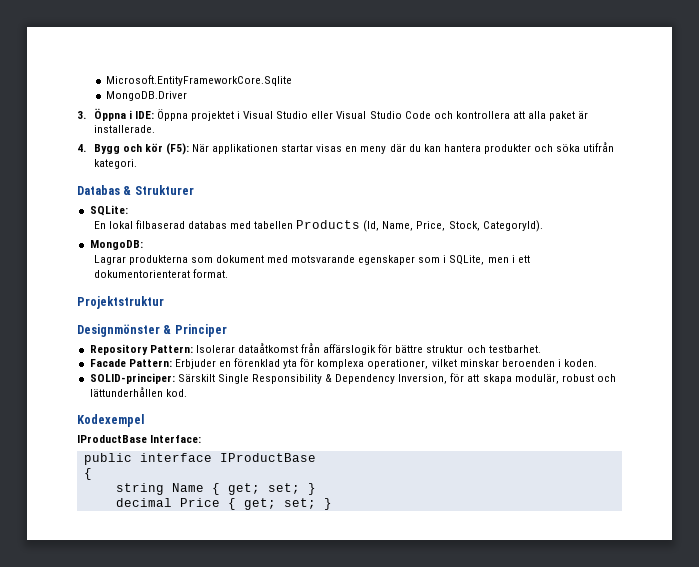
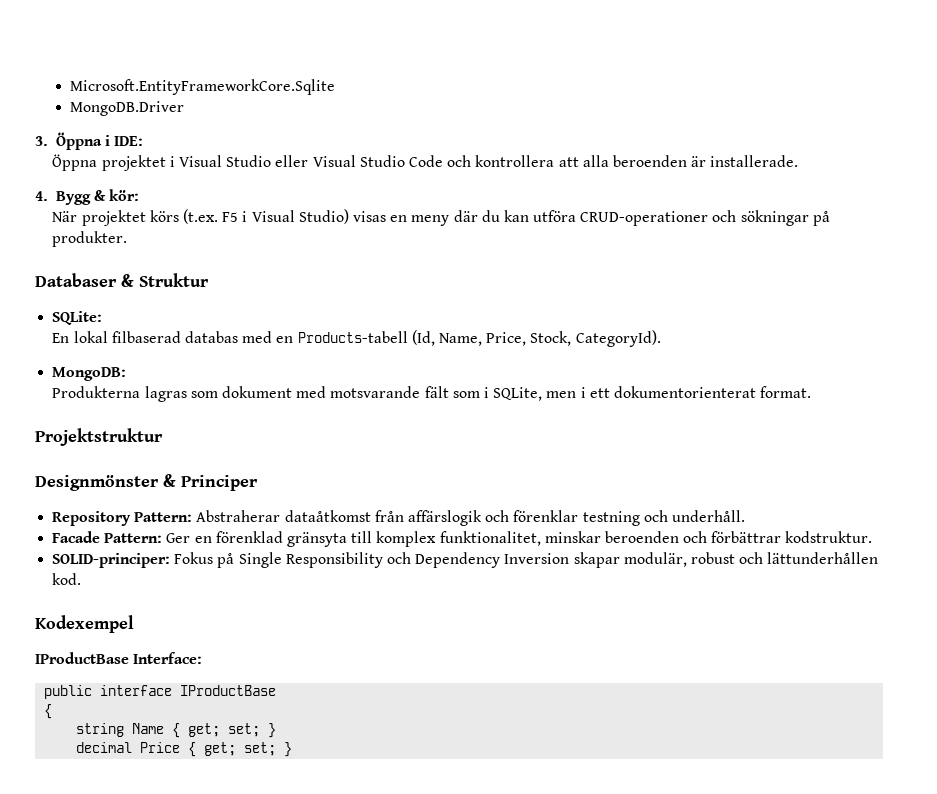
- 3. Öppna i IDE: Öppna projektet i Visual Studio eller Visual Studio Code och kontrollera att alla paket är installerade.
+ 3. Öppna i IDE:
+ Öppna projektet i Visual Studio eller Visual Studio Code och kontrollera att alla beroenden är installerade.
- 4. Bygg och kör (F5): När applikationen startar visas en meny där du kan hantera produkter och söka utifrån kategori.
- Databas & Strukturer
+ 4. Bygg & kör:
+ När projektet körs (t.ex. F5 i Visual Studio) visas en meny där du kan utföra CRUD-operationer och sökningar på produkter.
+ Databaser & Struktur
- En lokal filbaserad databas med tabellen Products (Id, Name, Price, Stock, CategoryId).
+ En lokal filbaserad databas med en Products-tabell (Id, Name, Price, Stock, CategoryId).
- Lagrar produkterna som dokument med motsvarande egenskaper som i SQLite, men i ett dokumentorienterat format.
+ Produkterna lagras som dokument med motsvarande fält som i SQLite, men i ett dokumentorienterat format.
- Repository Pattern: Isolerar dataåtkomst från affärslogik för bättre struktur och testbarhet.
+ Repository Pattern: Abstraherar dataåtkomst från affärslogik och förenklar testning och underhåll.
- Facade Pattern: Erbjuder en förenklad yta för komplexa operationer, vilket minskar beroenden i koden.
- SOLID-principer: Särskilt Single Responsibility & Dependency Inversion, för att skapa modulär, robust och lättunderhållen kod.
+ Facade Pattern: Ger en förenklad gränsyta till komplex funktionalitet, minskar beroenden och förbättrar kodstruktur.
+ SOLID-principer: Fokus på Single Responsibility och Dependency Inversion skapar modulär, robust och lättunderhållen kod.

